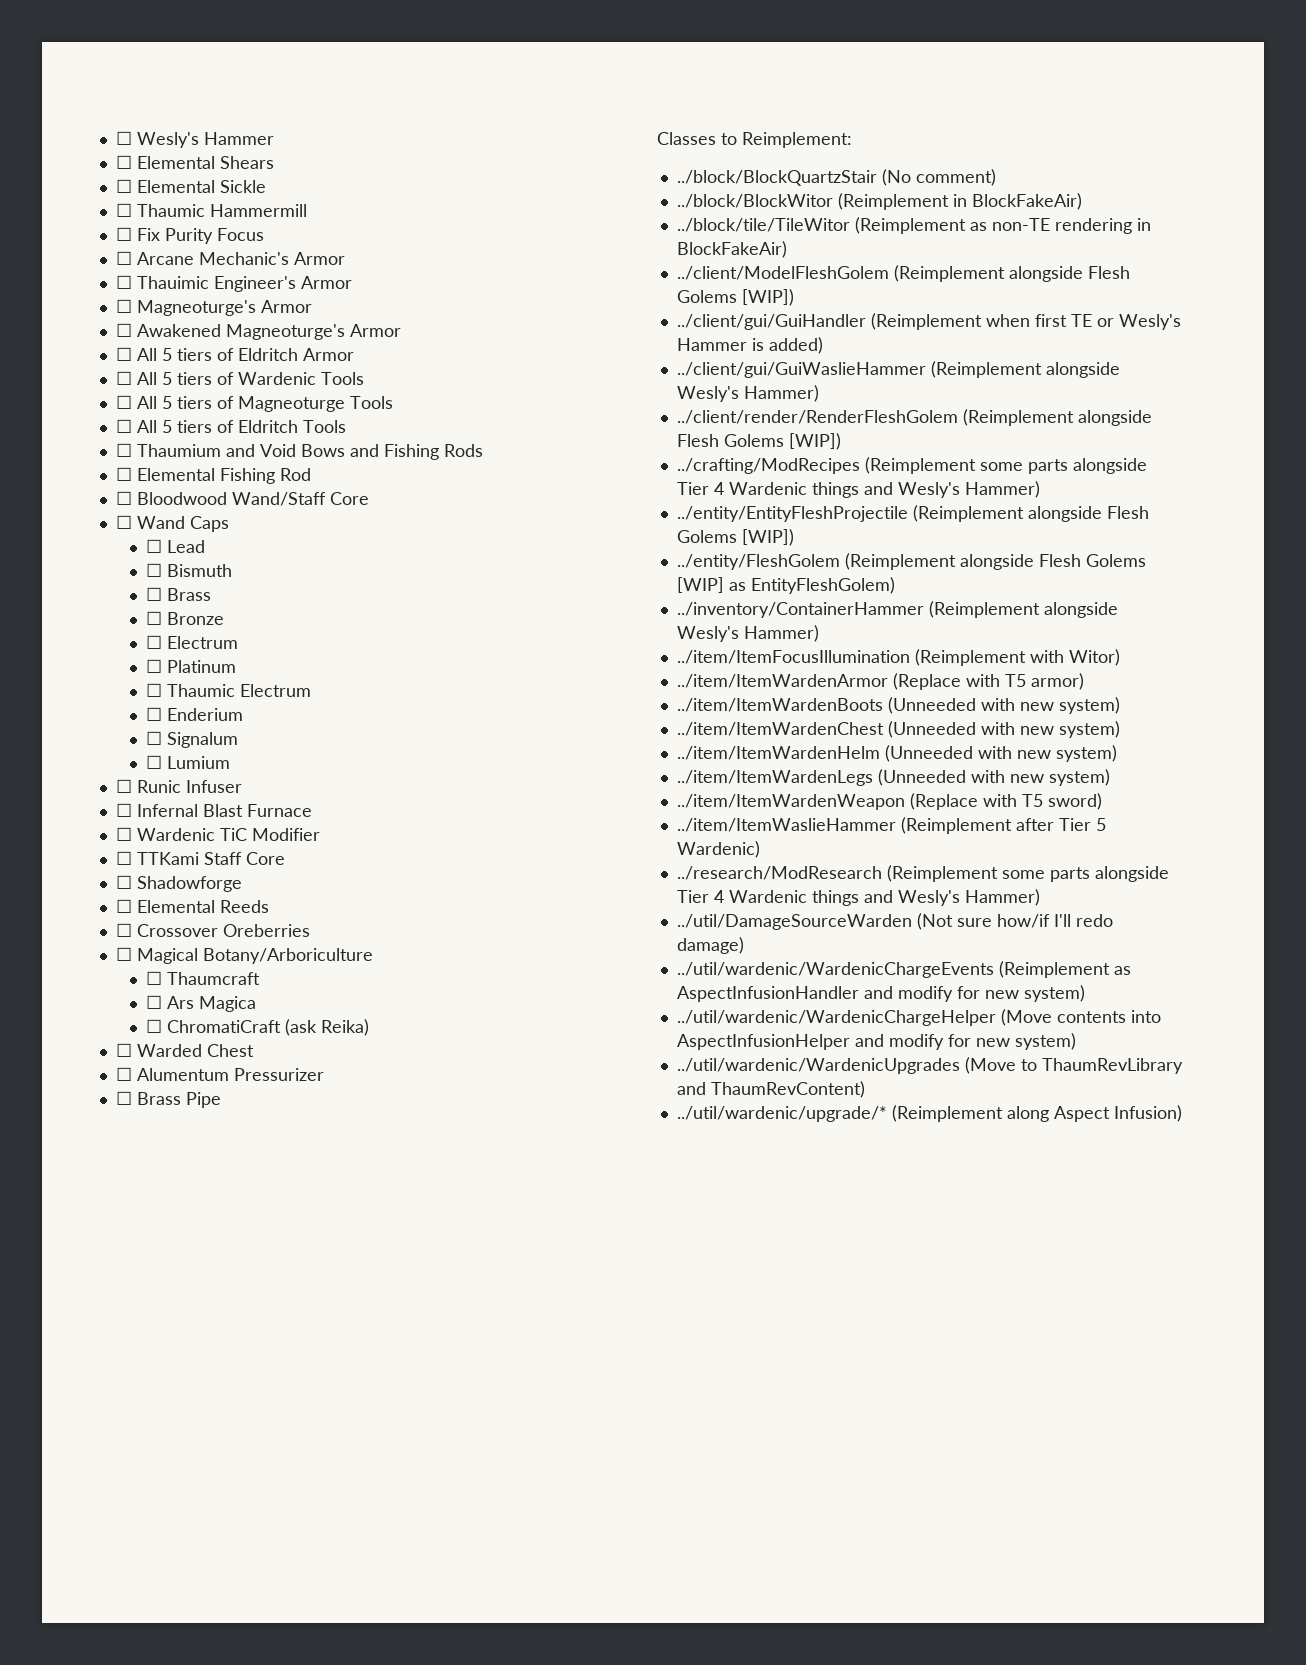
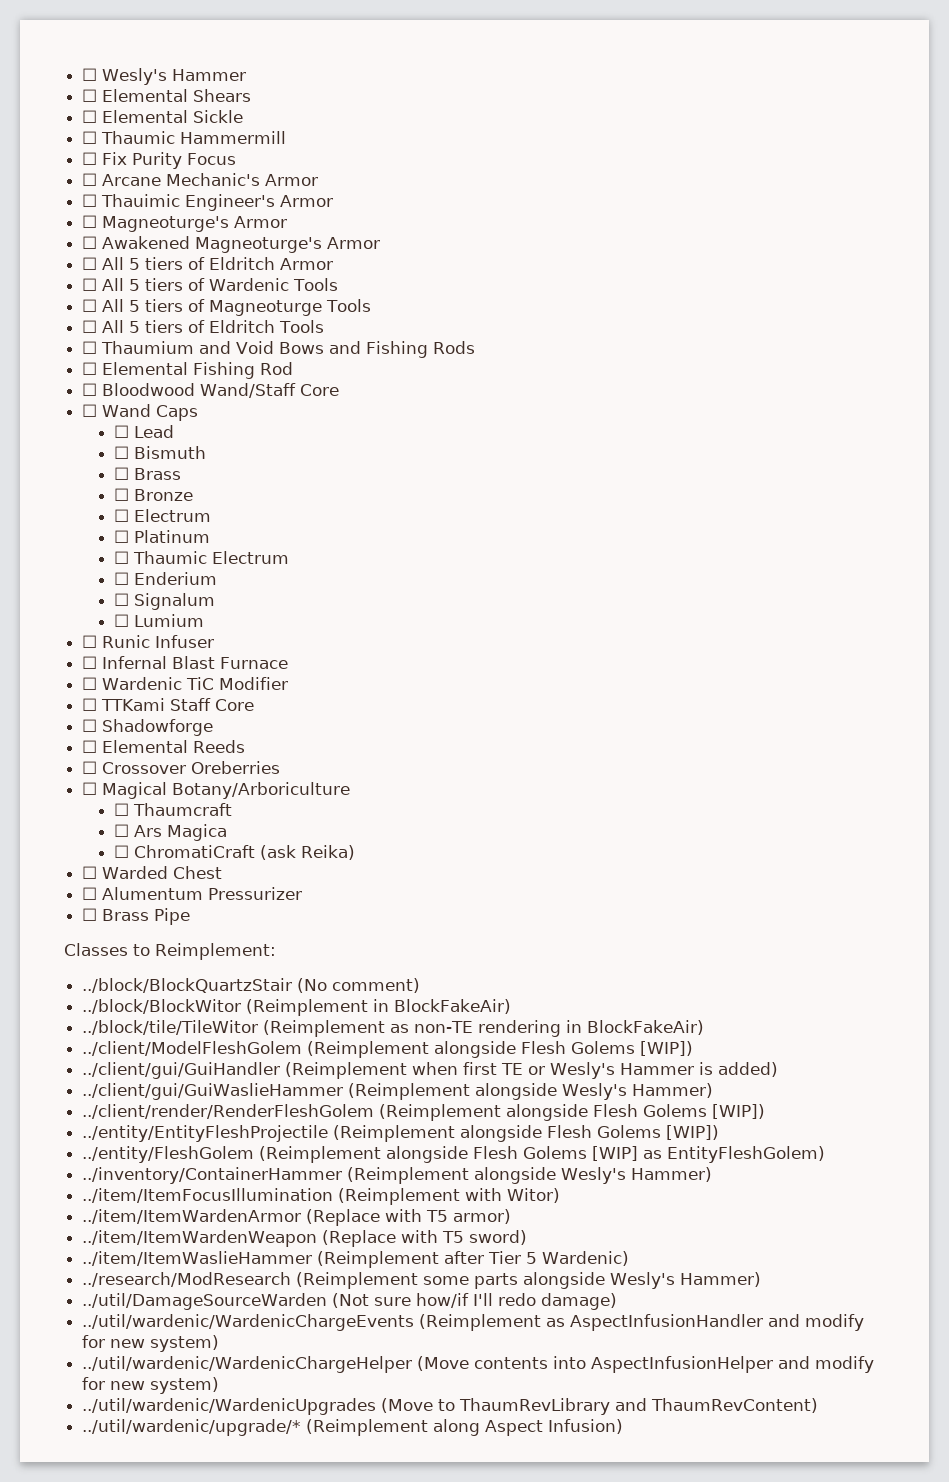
- ../crafting/ModRecipes (Reimplement some parts alongside Tier 4 Wardenic things and Wesly's Hammer)
- ../item/ItemWardenBoots (Unneeded with new system)
- ../item/ItemWardenChest (Unneeded with new system)
- ../item/ItemWardenHelm (Unneeded with new system)
- ../item/ItemWardenLegs (Unneeded with new system)
- ../research/ModResearch (Reimplement some parts alongside Tier 4 Wardenic things and Wesly's Hammer)
+ ../research/ModResearch (Reimplement some parts alongside Wesly's Hammer)

